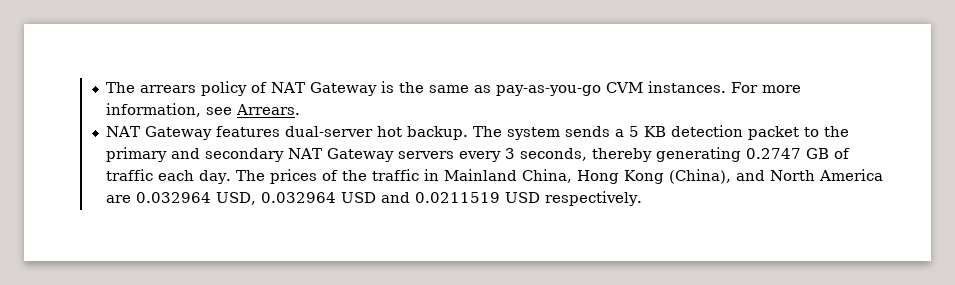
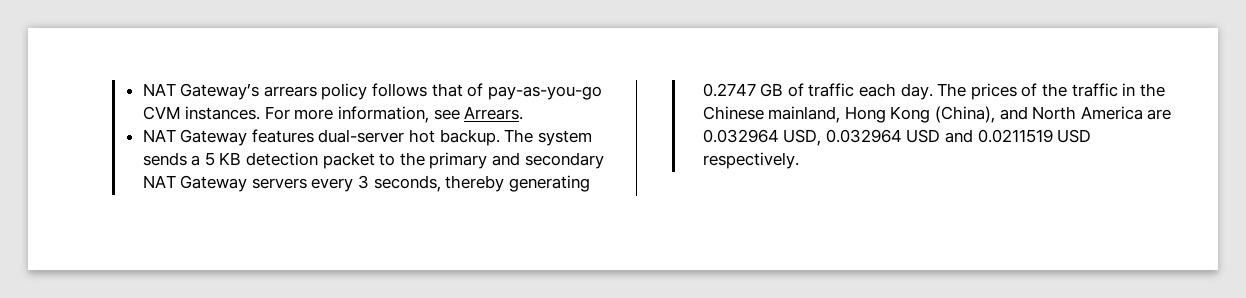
- The arrears policy of NAT Gateway is the same as pay-as-you-go CVM instances.
+ NAT Gateway’s arrears policy follows that of pay-as-you-go CVM instances.
- The prices of the traffic in Mainland China, Hong Kong (China), and North America are 0.032964 USD, 0.032964 USD and 0.0211519 USD respectively.
+ The prices of the traffic in the Chinese mainland, Hong Kong (China), and North America are 0.032964 USD, 0.032964 USD and 0.0211519 USD respectively.

